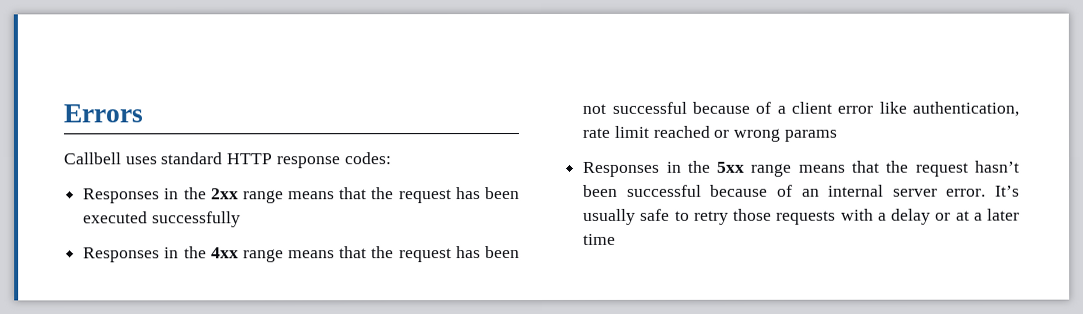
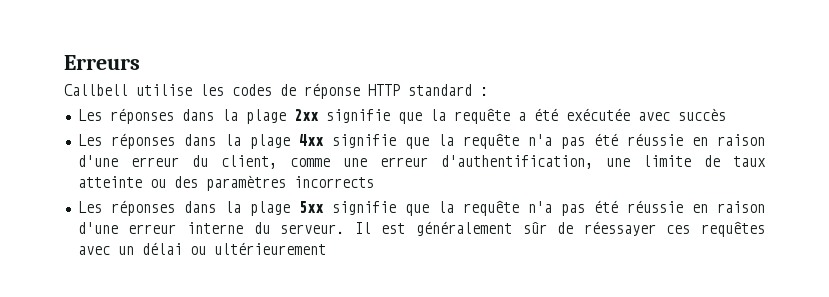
- Errors
+ Erreurs
- Callbell uses standard HTTP response codes:
- Responses in the 2xx range means that the request has been executed successfully
- Responses in the 4xx range means that the request has been not successful because of a client error like authentication, rate limit reached or wrong params
- Responses in the 5xx range means that the request hasn’t been successful because of an internal server error. It’s usually safe to retry those requests with a delay or at a later time
+ Callbell utilise les codes de réponse HTTP standard :
+ Les réponses dans la plage 2xx signifie que la requête a été exécutée avec succès
+ Les réponses dans la plage 4xx signifie que la requête n'a pas été réussie en raison d'une erreur du client, comme une erreur d'authentification, une limite de taux atteinte ou des paramètres incorrects
+ Les réponses dans la plage 5xx signifie que la requête n'a pas été réussie en raison d'une erreur interne du serveur. Il est généralement sûr de réessayer ces requêtes avec un délai ou ultérieurement

